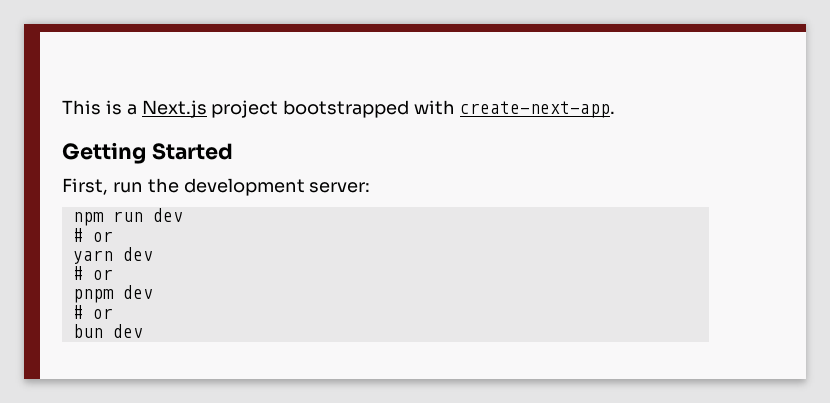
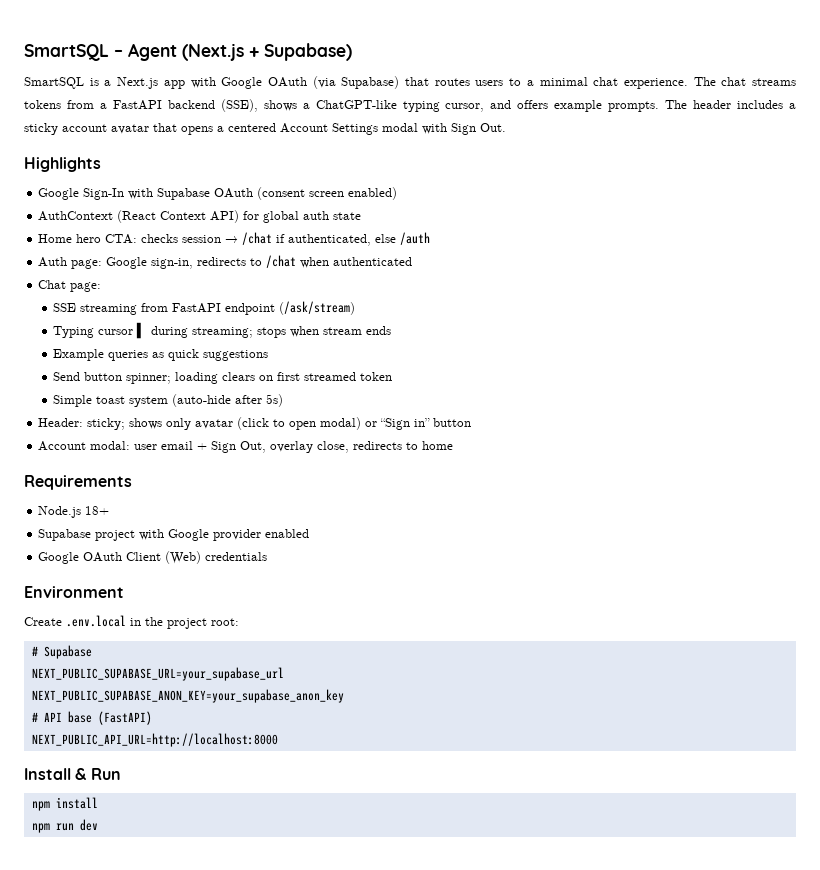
- This is a Next.js project bootstrapped with create-next-app.
- Getting Started
- First, run the development server:
+ SmartSQL – Agent (Next.js + Supabase)
+ SmartSQL is a Next.js app with Google OAuth (via Supabase) that routes users to a minimal chat experience. The chat streams tokens from a FastAPI backend (SSE), shows a ChatGPT-like typing cursor, and offers example prompts. The header includes a sticky account avatar that opens a centered Account Settings modal with Sign Out.
+ Highlights
+ Google Sign‑In with Supabase OAuth (consent screen enabled)
+ AuthContext (React Context API) for global auth state
+ Home hero CTA: checks session → /chat if authenticated, else /auth
+ Auth page: Google sign‑in, redirects to /chat when authenticated
+ Chat page:
+ SSE streaming from FastAPI endpoint (/ask/stream)
+ Typing cursor ▍ during streaming; stops when stream ends
+ Example queries as quick suggestions
+ Send button spinner; loading clears on first streamed token
+ Simple toast system (auto-hide after 5s)
+ Header: sticky; shows only avatar (click to open modal) or “Sign in” button
+ Account modal: user email + Sign Out, overlay close, redirects to home
+ Requirements
+ Node.js 18+
+ Supabase project with Google provider enabled
+ Google OAuth Client (Web) credentials
+ Environment
+ Create .env.local in the project root:
+ # Supabase
+ NEXT_PUBLIC_SUPABASE_URL=your_supabase_url
+ NEXT_PUBLIC_SUPABASE_ANON_KEY=your_supabase_anon_key
+ # API base (FastAPI)
+ NEXT_PUBLIC_API_URL=http://localhost:8000
+ Install & Run
+ npm install
  npm run dev
- # or
- yarn dev
- # or
- pnpm dev
- # or
- bun dev

